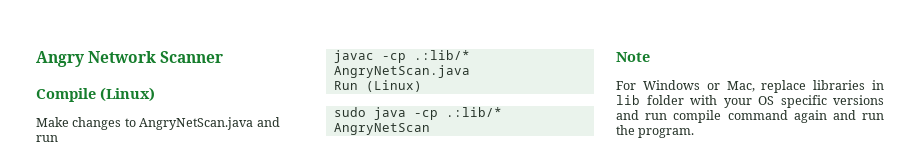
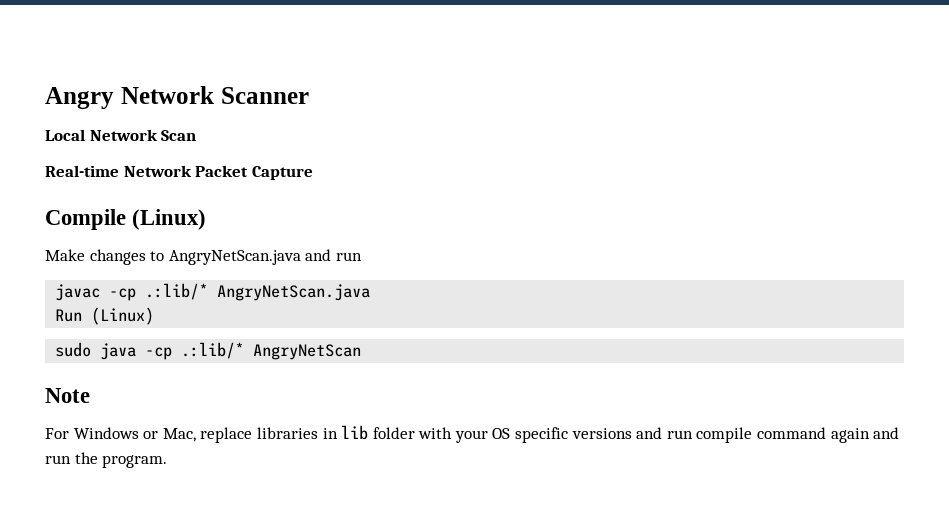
+ Local Network Scan
+ Real-time Network Packet Capture

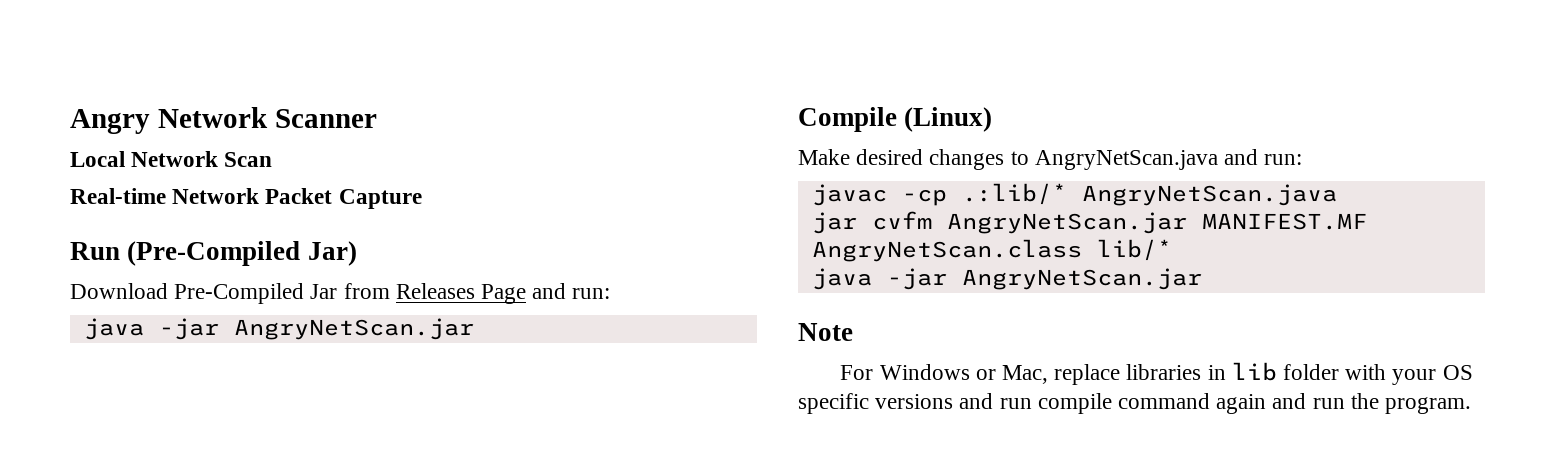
+ Run (Pre-Compiled Jar)
+ Download Pre-Compiled Jar from Releases Page and run:
+ java -jar AngryNetScan.jar
- Make changes to AngryNetScan.java and run
+ Make desired changes to AngryNetScan.java and run:
- Run (Linux)
- sudo java -cp .:lib/* AngryNetScan
+ jar cvfm AngryNetScan.jar MANIFEST.MF AngryNetScan.class lib/*
+ java -jar AngryNetScan.jar

